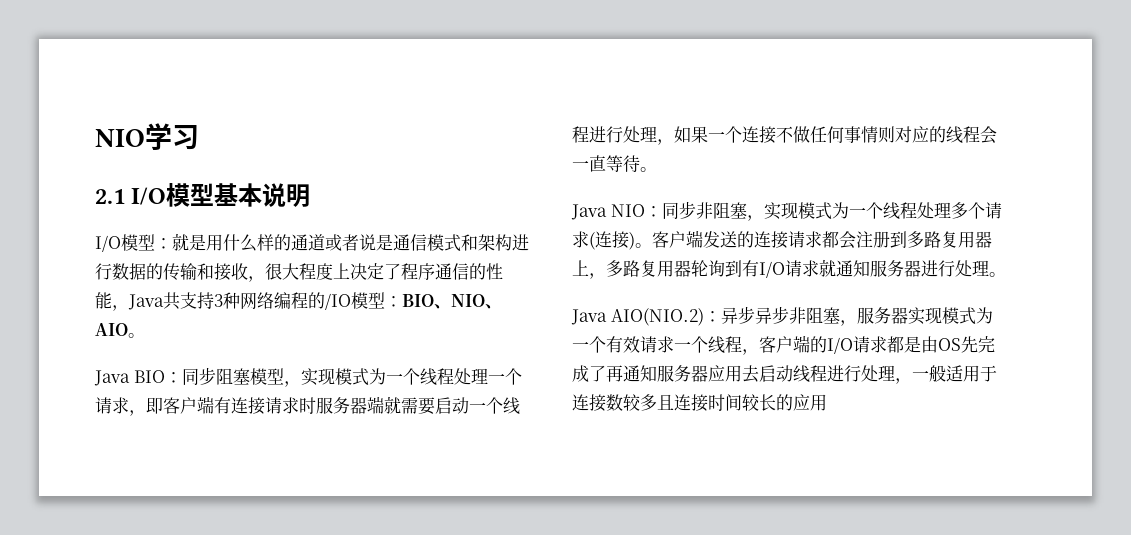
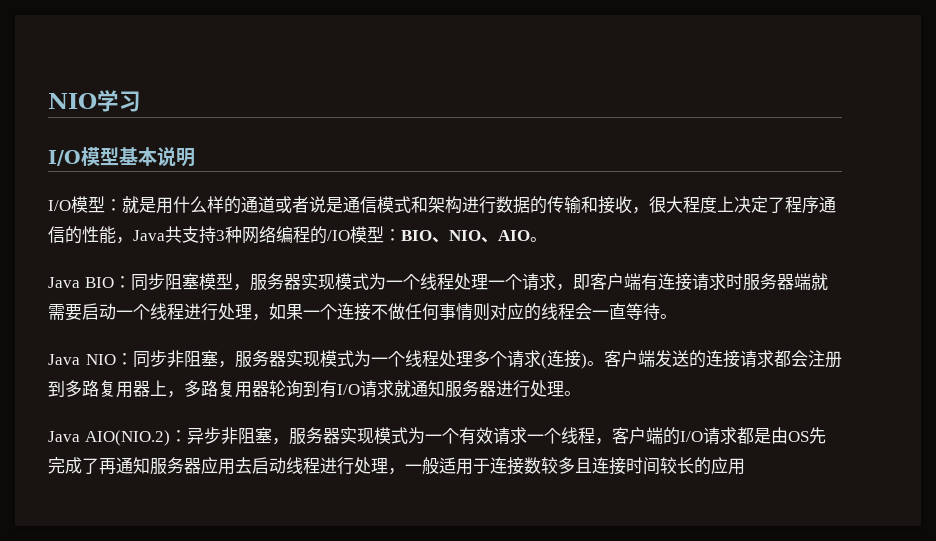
- 2.1 I/O模型基本说明
+ I/O模型基本说明
- Java BIO：同步阻塞模型，实现模式为一个线程处理一个请求，即客户端有连接请求时服务器端就需要启动一个线程进行处理，如果一个连接不做任何事情则对应的线程会一直等待。
+ Java BIO：同步阻塞模型，服务器实现模式为一个线程处理一个请求，即客户端有连接请求时服务器端就需要启动一个线程进行处理，如果一个连接不做任何事情则对应的线程会一直等待。
- Java NIO：同步非阻塞，实现模式为一个线程处理多个请求(连接)。
+ Java NIO：同步非阻塞，服务器实现模式为一个线程处理多个请求(连接)。
- Java AIO(NIO.2)：异步异步非阻塞，服务器实现模式为一个有效请求一个线程，客户端的I/O请求都是由OS先完成了再通知服务器应用去启动线程进行处理，一般适用于连接数较多且连接时间较长的应用
+ Java AIO(NIO.2)：异步非阻塞，服务器实现模式为一个有效请求一个线程，客户端的I/O请求都是由OS先完成了再通知服务器应用去启动线程进行处理，一般适用于连接数较多且连接时间较长的应用

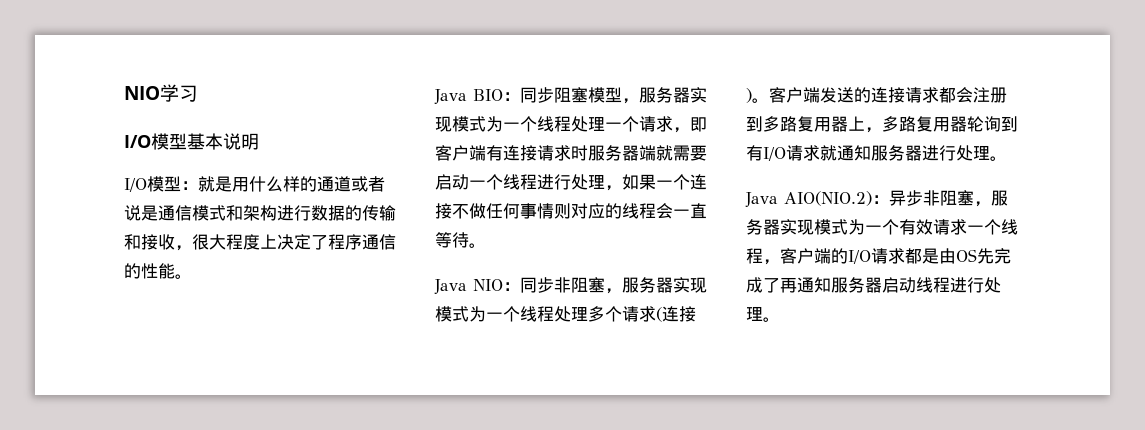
- I/O模型：就是用什么样的通道或者说是通信模式和架构进行数据的传输和接收，很大程度上决定了程序通信的性能，Java共支持3种网络编程的/IO模型：BIO、NIO、AIO。
+ I/O模型：就是用什么样的通道或者说是通信模式和架构进行数据的传输和接收，很大程度上决定了程序通信的性能。
- Java AIO(NIO.2)：异步非阻塞，服务器实现模式为一个有效请求一个线程，客户端的I/O请求都是由OS先完成了再通知服务器应用去启动线程进行处理，一般适用于连接数较多且连接时间较长的应用
+ Java AIO(NIO.2)：异步非阻塞，服务器实现模式为一个有效请求一个线程，客户端的I/O请求都是由OS先完成了再通知服务器启动线程进行处理。

